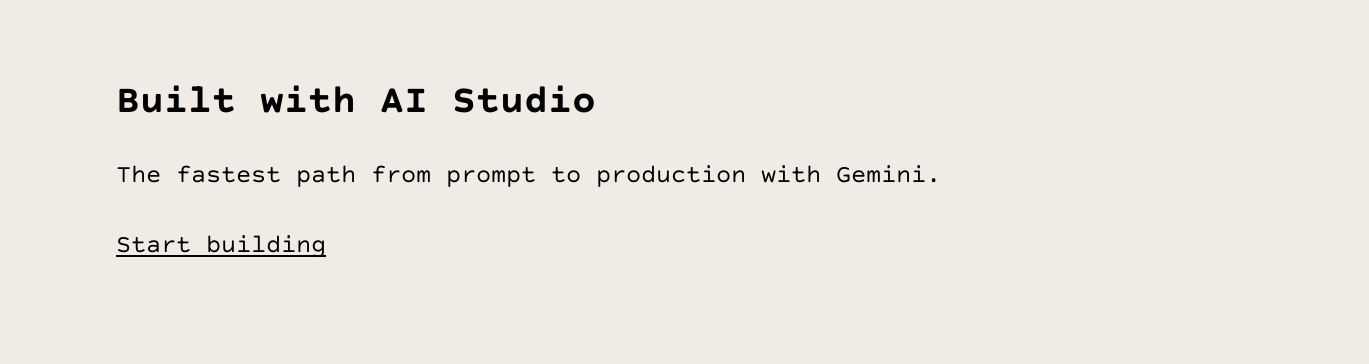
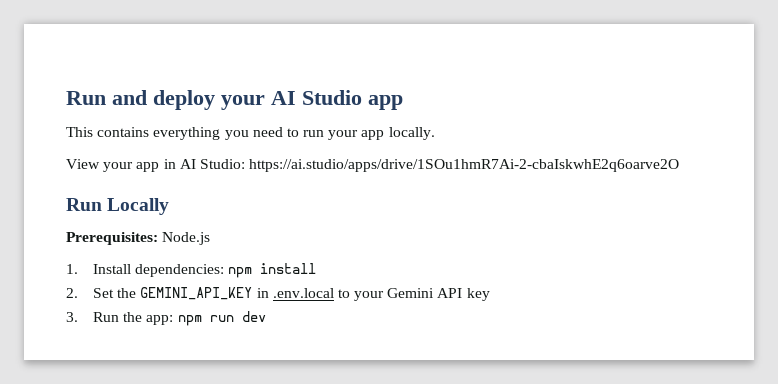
- Built with AI Studio
- The fastest path from prompt to production with Gemini.
- Start building
+ Run and deploy your AI Studio app
+ This contains everything you need to run your app locally.
+ View your app in AI Studio: https://ai.studio/apps/drive/1SOu1hmR7Ai-2-cbaIskwhE2q6oarve2O
+ Run Locally
+ Prerequisites: Node.js
+ 1. Install dependencies: npm install
+ 2. Set the GEMINI_API_KEY in .env.local to your Gemini API key
+ 3. Run the app: npm run dev

